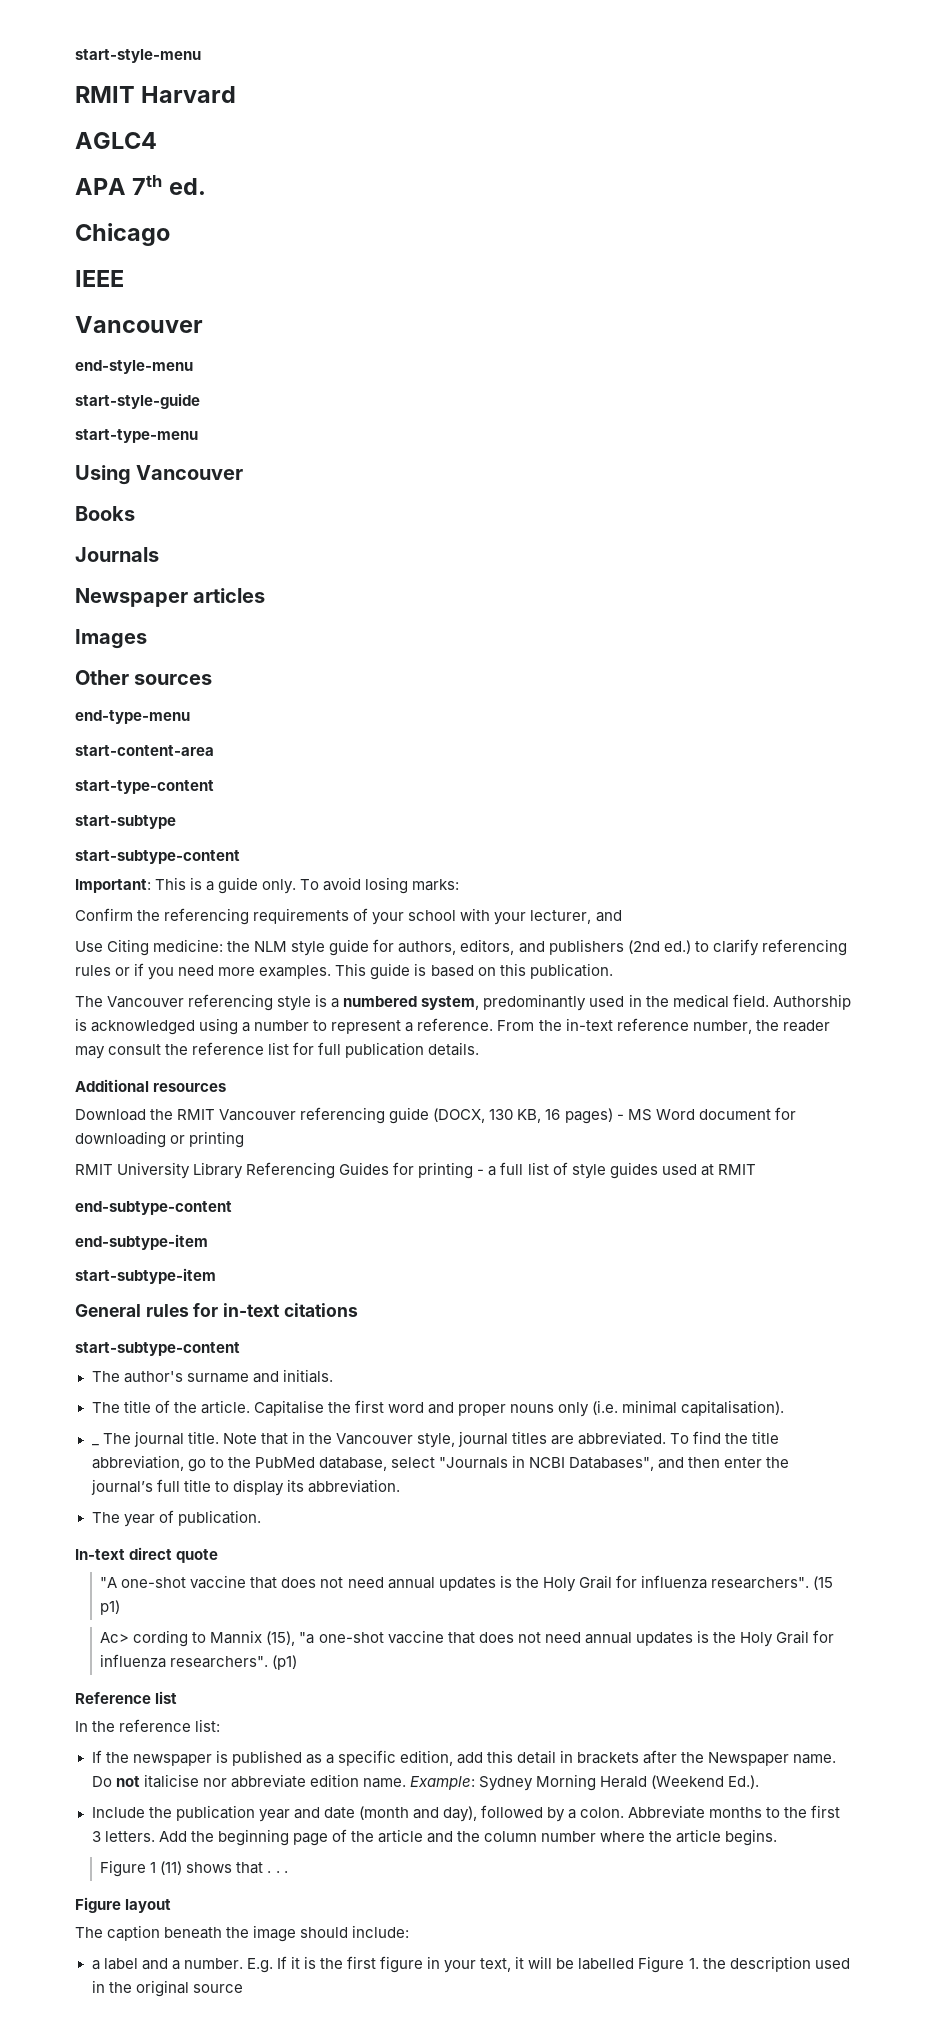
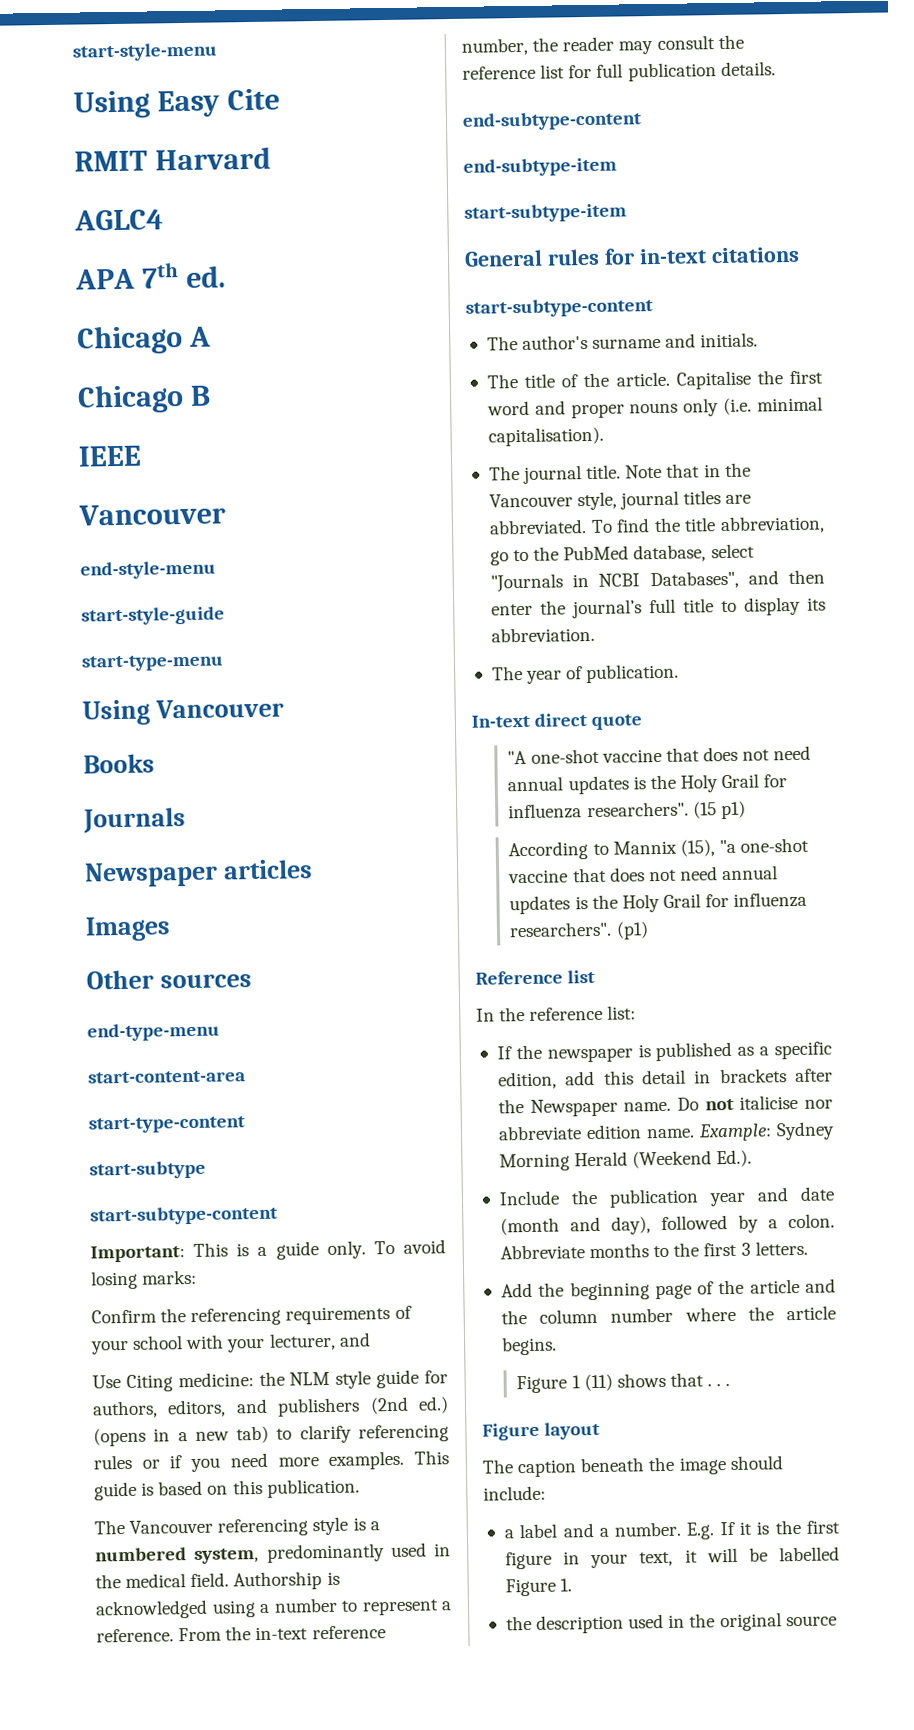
+ Using Easy Cite
- Chicago
+ Chicago A
+ Chicago B
- Use Citing medicine: the NLM style guide for authors, editors, and publishers (2nd ed.) to clarify referencing rules or if you need more examples.
+ Use Citing medicine: the NLM style guide for authors, editors, and publishers (2nd ed.) (opens in a new tab) to clarify referencing rules or if you need more examples.
- Additional resources
- Download the RMIT Vancouver referencing guide (DOCX, 130 KB, 16 pages) - MS Word document for downloading or printing
- RMIT University Library Referencing Guides for printing - a full list of style guides used at RMIT
- _ The journal title.
+ The journal title.
- Ac> cording to Mannix (15), "a one-shot vaccine that does not need annual updates is the Holy Grail for influenza researchers".
+ According to Mannix (15), "a one-shot vaccine that does not need annual updates is the Holy Grail for influenza researchers".
- Abbreviate months to the first 3 letters. Add the beginning page of the article and the column number where the article begins.
+ Abbreviate months to the first 3 letters.
+ Add the beginning page of the article and the column number where the article begins.
- E.g. If it is the first figure in your text, it will be labelled Figure 1. the description used in the original source
+ E.g. If it is the first figure in your text, it will be labelled Figure 1.
+ the description used in the original source

